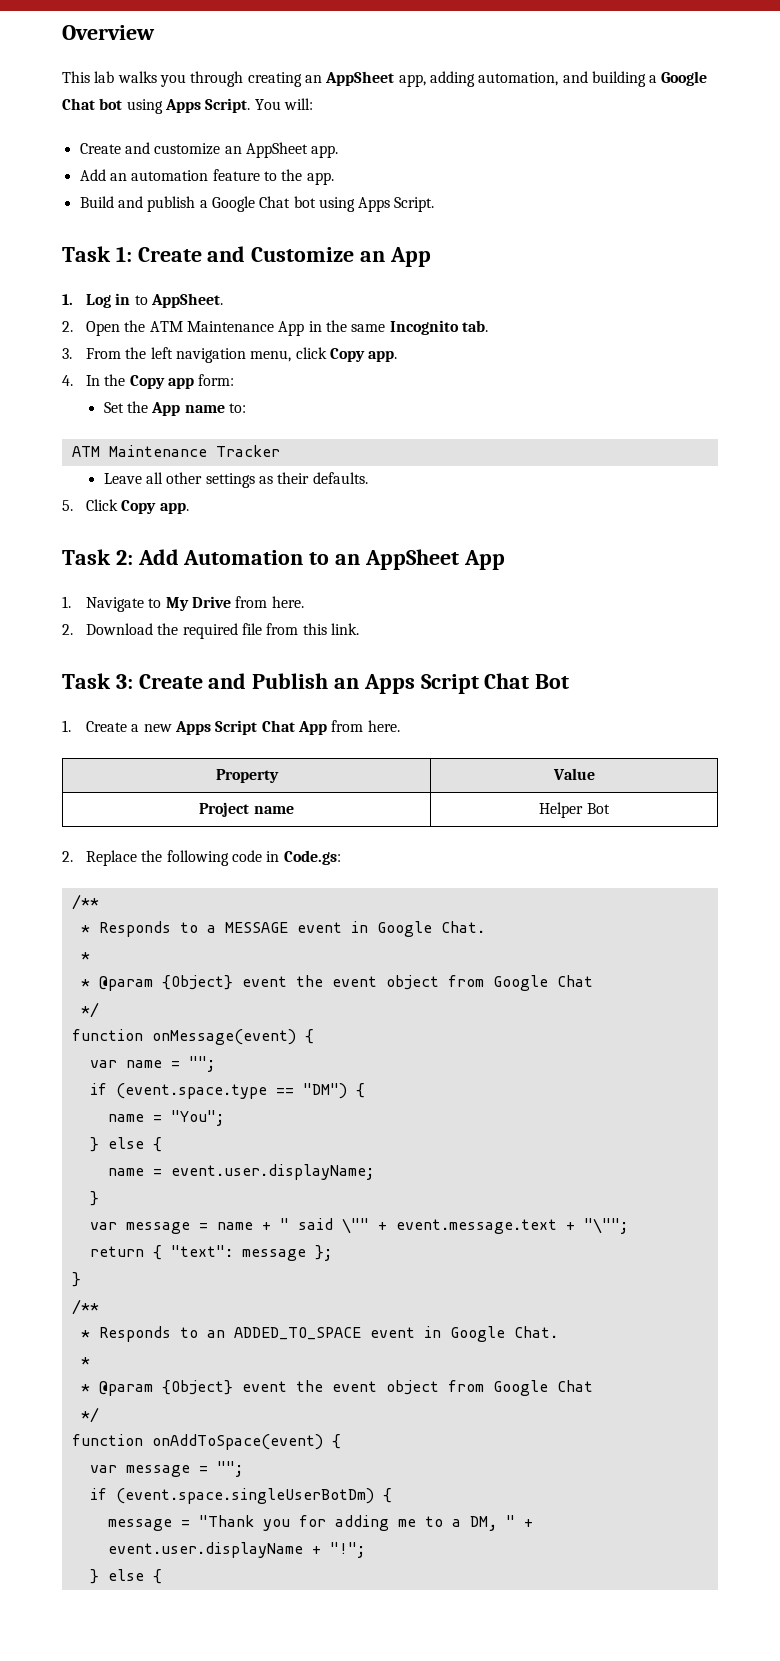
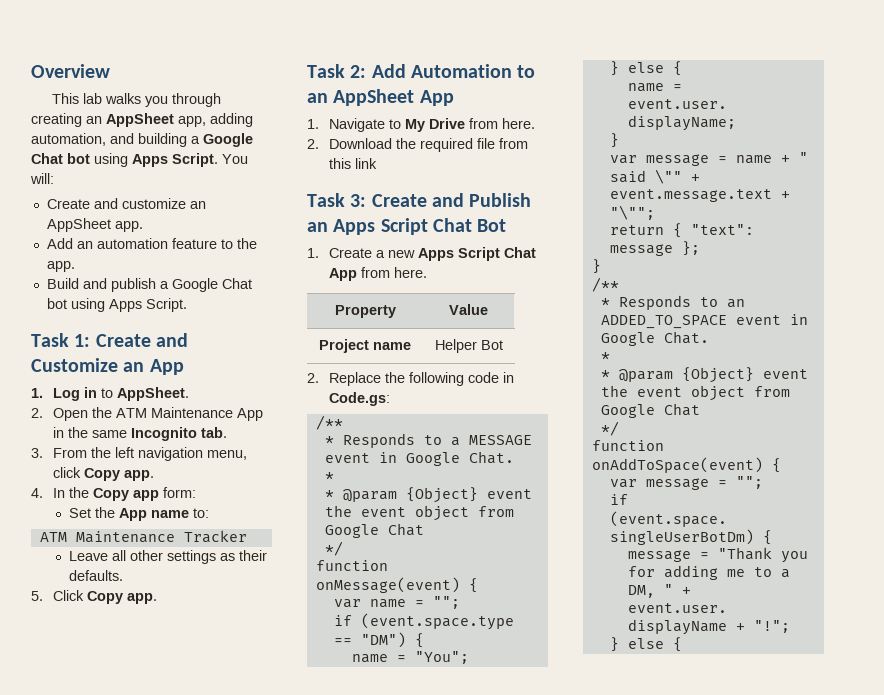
- 2. Download the required file from this link.
+ 2. Download the required file from this link

